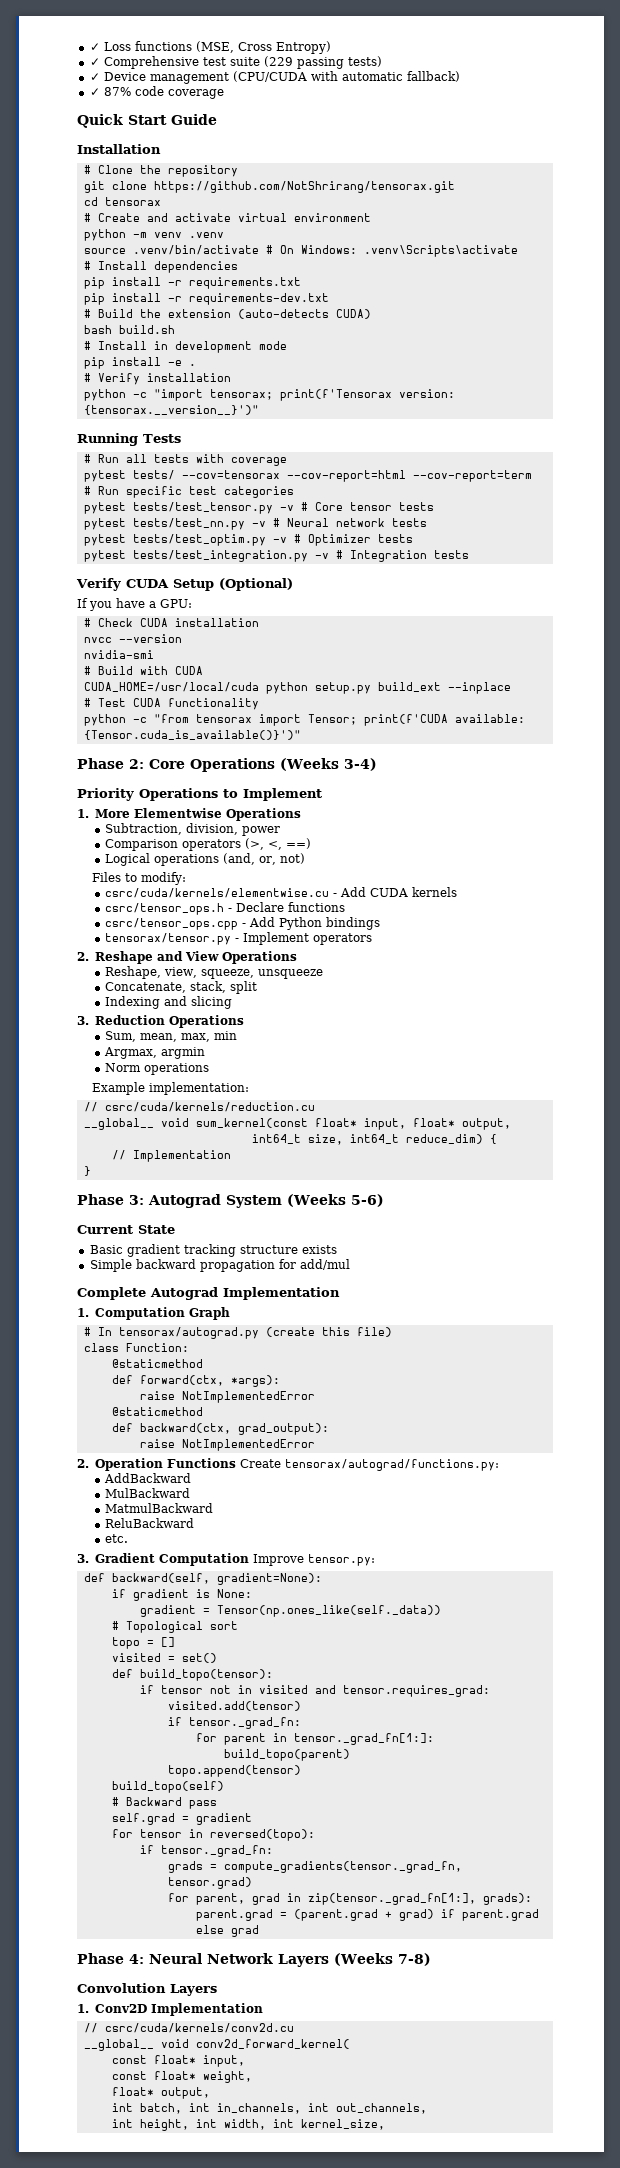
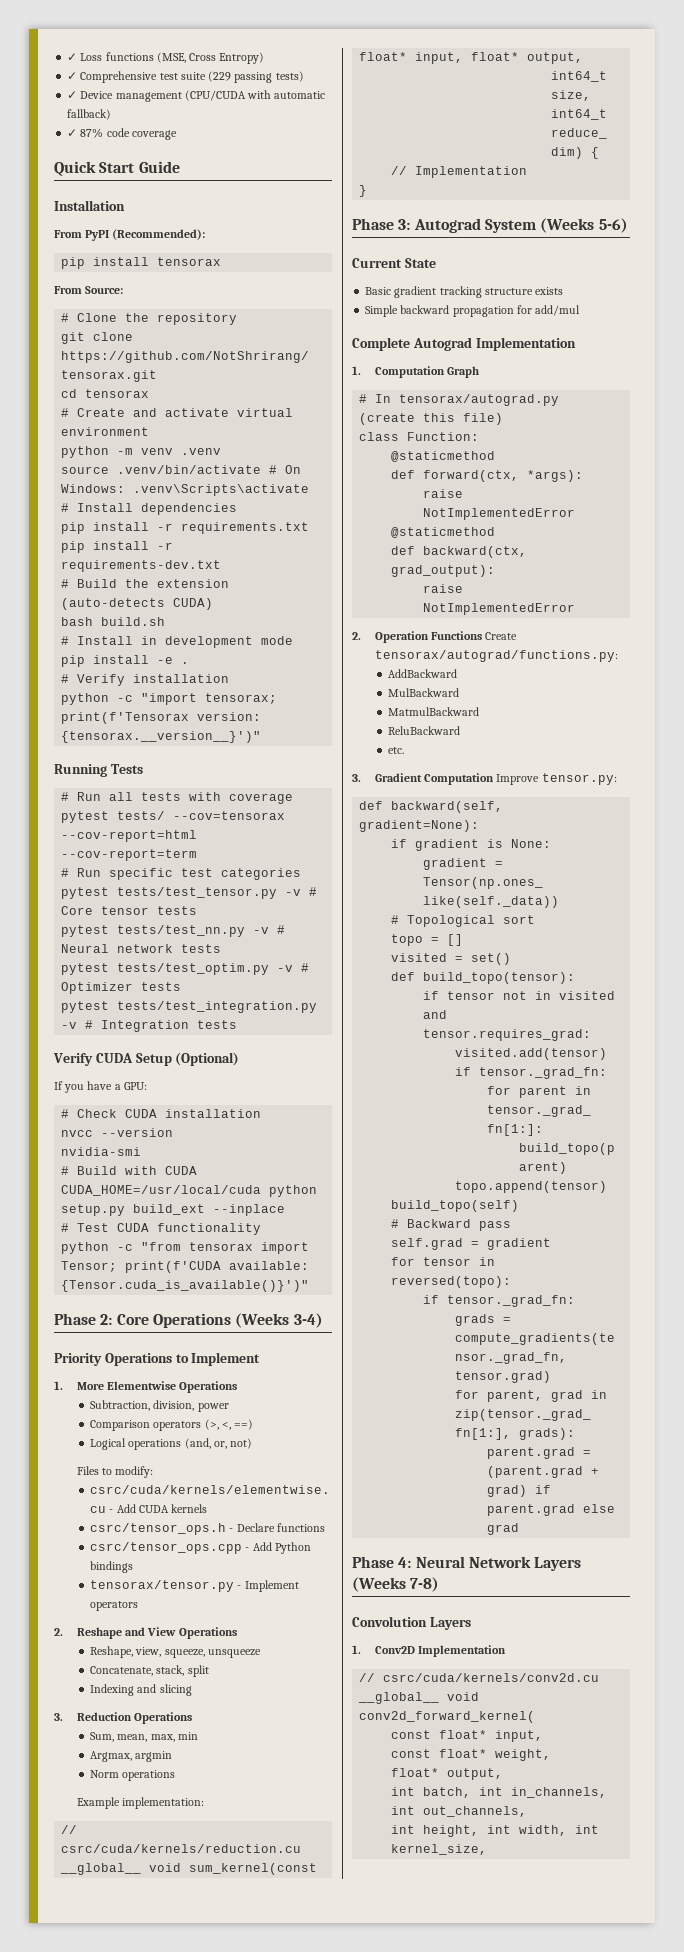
+ From PyPI (Recommended):
+ pip install tensorax
+ From Source:

